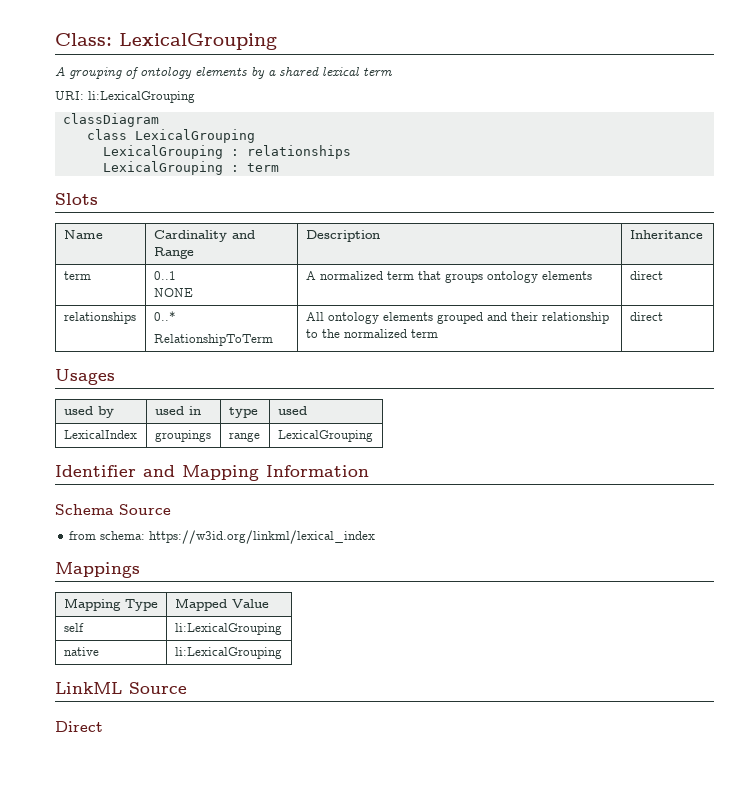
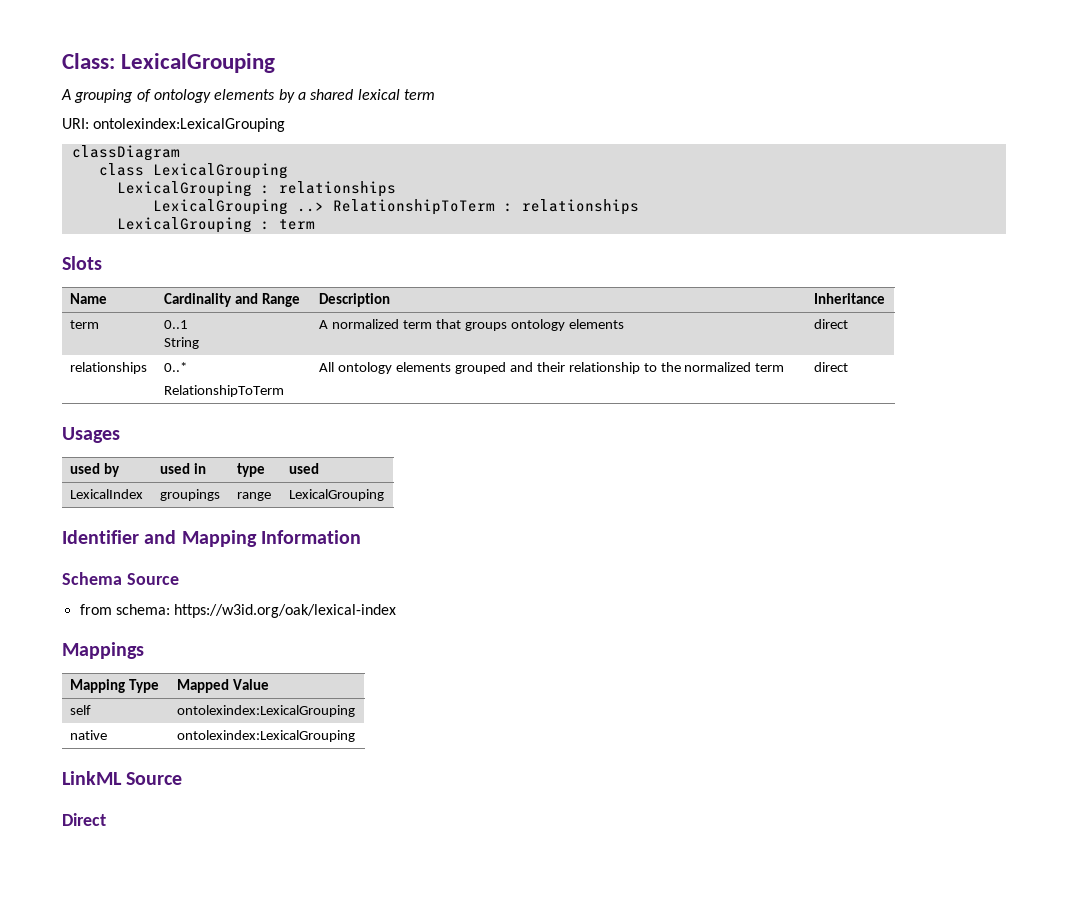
- URI: li:LexicalGrouping
+ URI: ontolexindex:LexicalGrouping
+ LexicalGrouping ..> RelationshipToTerm : relationships
  term | 0..1
- NONE | A normalized term that groups ontology elements | direct
+ String | A normalized term that groups ontology elements | direct
- from schema: https://w3id.org/linkml/lexical_index
+ from schema: https://w3id.org/oak/lexical-index
- self | li:LexicalGrouping
+ self | ontolexindex:LexicalGrouping
- native | li:LexicalGrouping
+ native | ontolexindex:LexicalGrouping

